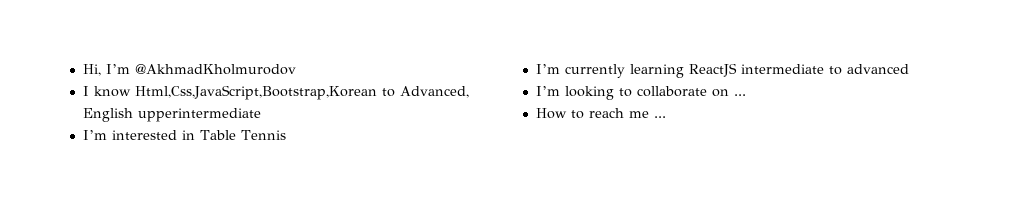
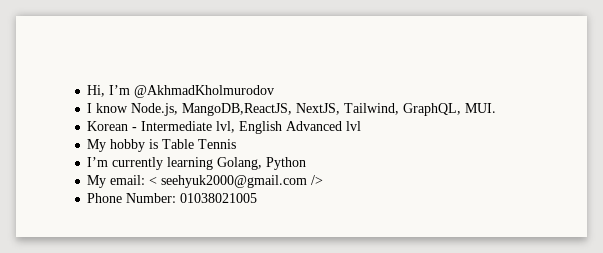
- I know Html,Css,JavaScript,Bootstrap,Korean to Advanced, English upperintermediate
- I’m interested in Table Tennis
+ I know Node.js, MangoDB,ReactJS, NextJS, Tailwind, GraphQL, MUI.
+ Korean - Intermediate lvl, English Advanced lvl
+ My hobby is Table Tennis
- I’m currently learning ReactJS intermediate to advanced
- I’m looking to collaborate on ...
- How to reach me ...
+ I’m currently learning Golang, Python
+ My email: < seehyuk2000@gmail.com />
+ Phone Number: 01038021005

